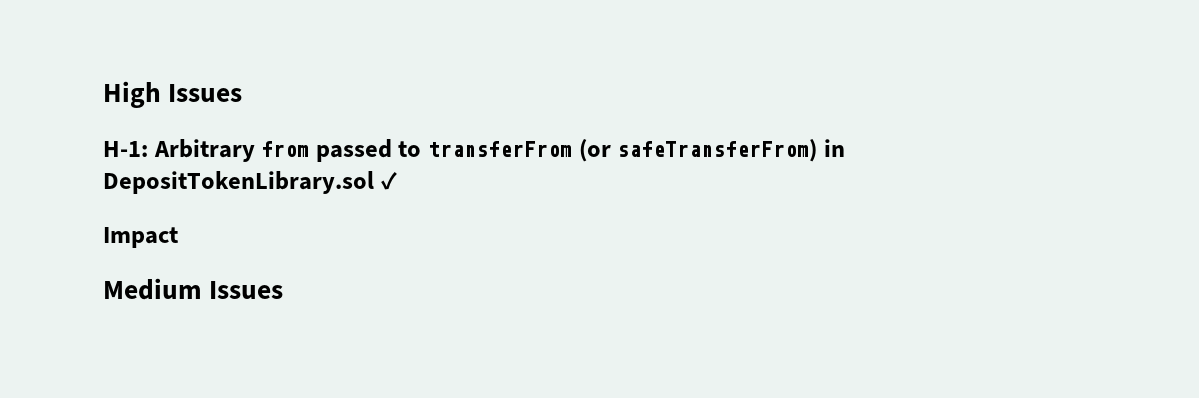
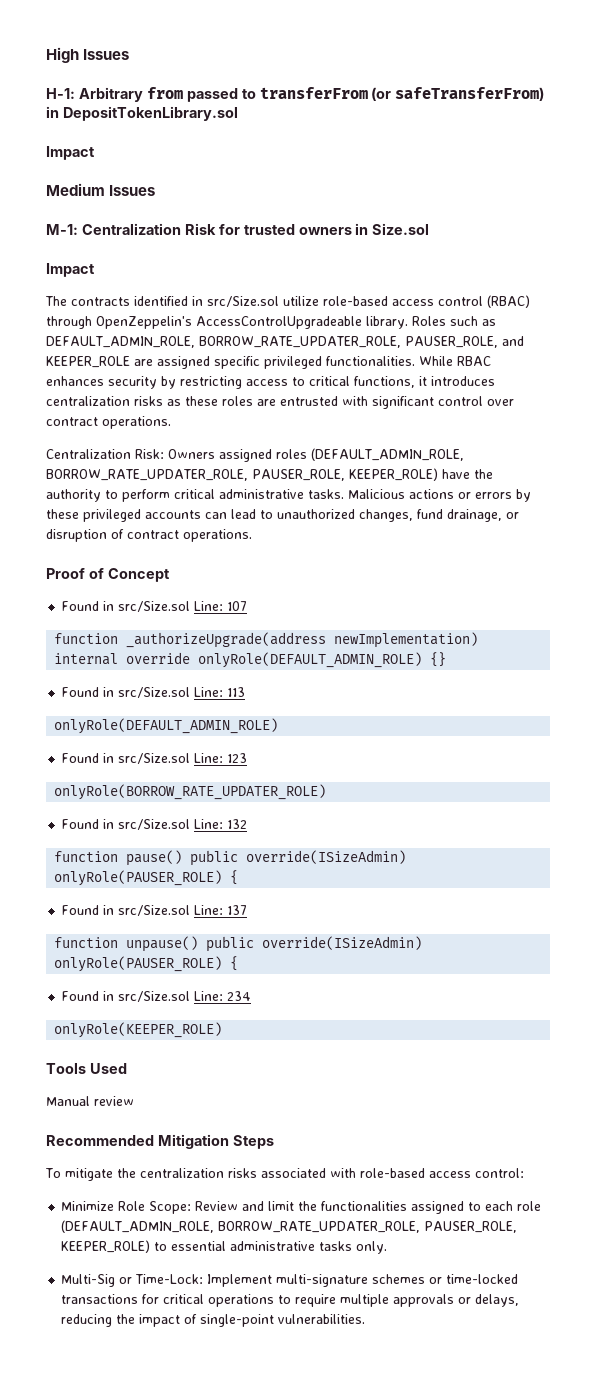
- H-1: Arbitrary from passed to transferFrom (or safeTransferFrom) in DepositTokenLibrary.sol ✓
+ H-1: Arbitrary from passed to transferFrom (or safeTransferFrom) in DepositTokenLibrary.sol
+ M-1: Centralization Risk for trusted owners in Size.sol
+ Impact
+ The contracts identified in src/Size.sol utilize role-based access control (RBAC) through OpenZeppelin's AccessControlUpgradeable library. Roles such as DEFAULT_ADMIN_ROLE, BORROW_RATE_UPDATER_ROLE, PAUSER_ROLE, and KEEPER_ROLE are assigned specific privileged functionalities. While RBAC enhances security by restricting access to critical functions, it introduces centralization risks as these roles are entrusted with significant control over contract operations.
+ Centralization Risk: Owners assigned roles (DEFAULT_ADMIN_ROLE, BORROW_RATE_UPDATER_ROLE, PAUSER_ROLE, KEEPER_ROLE) have the authority to perform critical administrative tasks. Malicious actions or errors by these privileged accounts can lead to unauthorized changes, fund drainage, or disruption of contract operations.
+ Proof of Concept
+ Found in src/Size.sol Line: 107
+ function _authorizeUpgrade(address newImplementation) internal override onlyRole(DEFAULT_ADMIN_ROLE) {}
+ Found in src/Size.sol Line: 113
+ onlyRole(DEFAULT_ADMIN_ROLE)
+ Found in src/Size.sol Line: 123
+ onlyRole(BORROW_RATE_UPDATER_ROLE)
+ Found in src/Size.sol Line: 132
+ function pause() public override(ISizeAdmin) onlyRole(PAUSER_ROLE) {
+ Found in src/Size.sol Line: 137
+ function unpause() public override(ISizeAdmin) onlyRole(PAUSER_ROLE) {
+ Found in src/Size.sol Line: 234
+ onlyRole(KEEPER_ROLE)
+ Tools Used
+ Manual review
+ Recommended Mitigation Steps
+ To mitigate the centralization risks associated with role-based access control:
+ Minimize Role Scope: Review and limit the functionalities assigned to each role (DEFAULT_ADMIN_ROLE, BORROW_RATE_UPDATER_ROLE, PAUSER_ROLE, KEEPER_ROLE) to essential administrative tasks only.
+ Multi-Sig or Time-Lock: Implement multi-signature schemes or time-locked transactions for critical operations to require multiple approvals or delays, reducing the impact of single-point vulnerabilities.

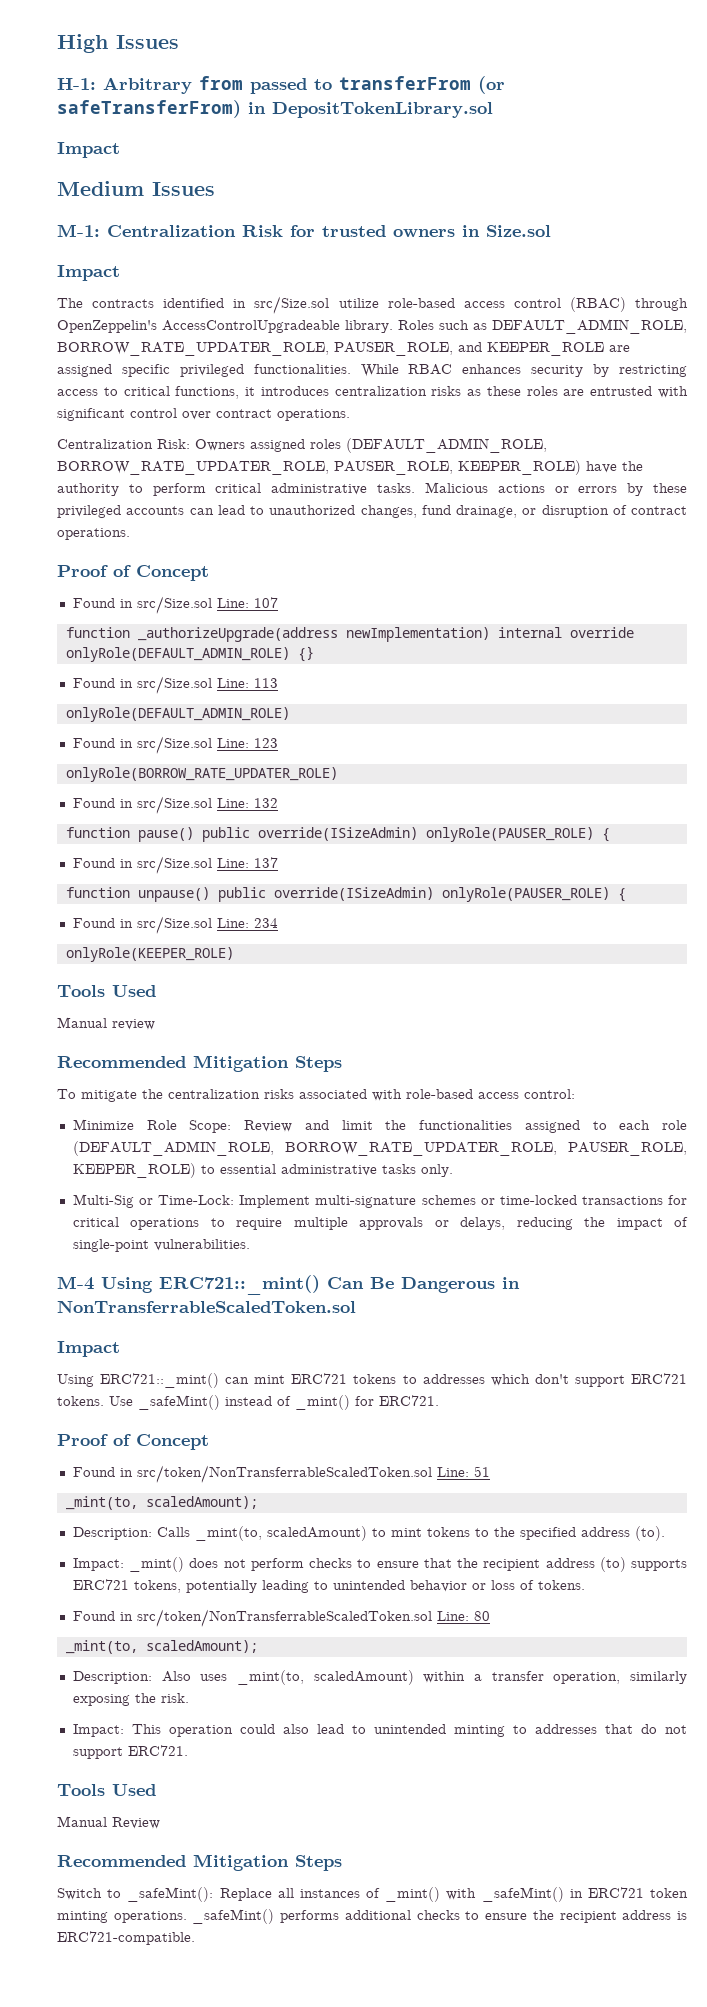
+ M-4 Using ERC721::_mint() Can Be Dangerous in NonTransferrableScaledToken.sol
+ Impact
+ Using ERC721::_mint() can mint ERC721 tokens to addresses which don't support ERC721 tokens. Use _safeMint() instead of _mint() for ERC721.
+ Proof of Concept
+ Found in src/token/NonTransferrableScaledToken.sol Line: 51
+ _mint(to, scaledAmount);
+ Description: Calls _mint(to, scaledAmount) to mint tokens to the specified address (to).
+ Impact: _mint() does not perform checks to ensure that the recipient address (to) supports ERC721 tokens, potentially leading to unintended behavior or loss of tokens.
+ Found in src/token/NonTransferrableScaledToken.sol Line: 80
+ _mint(to, scaledAmount);
+ Description: Also uses _mint(to, scaledAmount) within a transfer operation, similarly exposing the risk.
+ Impact: This operation could also lead to unintended minting to addresses that do not support ERC721.
+ Tools Used
+ Manual Review
+ Recommended Mitigation Steps
+ Switch to _safeMint(): Replace all instances of _mint() with _safeMint() in ERC721 token minting operations. _safeMint() performs additional checks to ensure the recipient address is ERC721-compatible.

